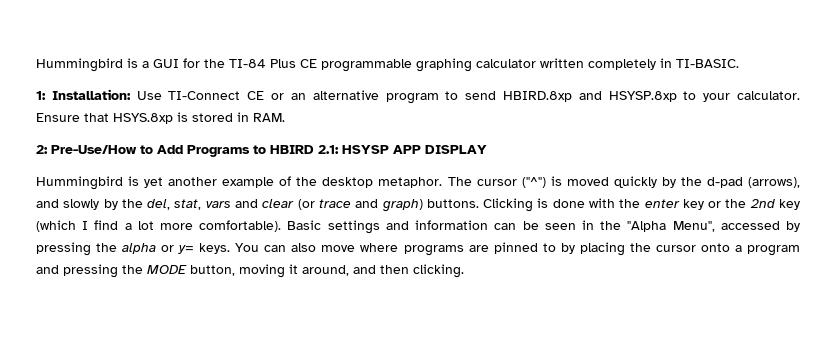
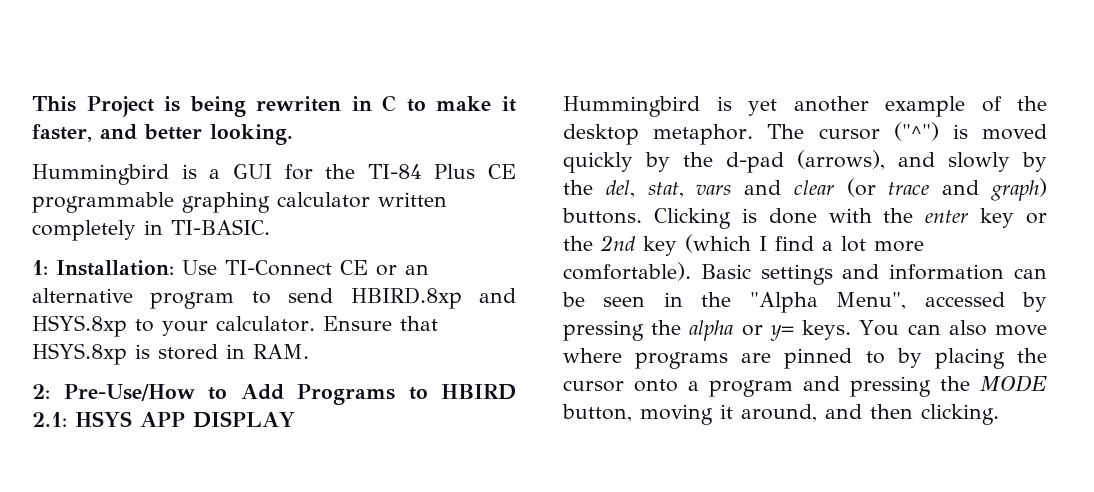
+ This Project is being rewriten in C to make it faster, and better looking.
- 1: Installation: Use TI-Connect CE or an alternative program to send HBIRD.8xp and HSYSP.8xp to your calculator.
+ 1: Installation: Use TI-Connect CE or an alternative program to send HBIRD.8xp and HSYS.8xp to your calculator.
- 2: Pre-Use/How to Add Programs to HBIRD 2.1: HSYSP APP DISPLAY
+ 2: Pre-Use/How to Add Programs to HBIRD 2.1: HSYS APP DISPLAY

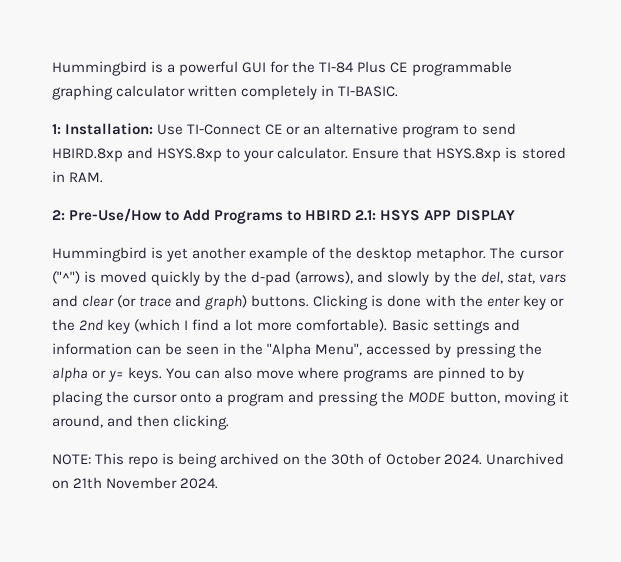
- This Project is being rewriten in C to make it faster, and better looking.
- Hummingbird is a GUI for the TI-84 Plus CE programmable graphing calculator written completely in TI-BASIC.
+ Hummingbird is a powerful GUI for the TI-84 Plus CE programmable graphing calculator written completely in TI-BASIC.
+ NOTE: This repo is being archived on the 30th of October 2024. Unarchived on 21th November 2024.

